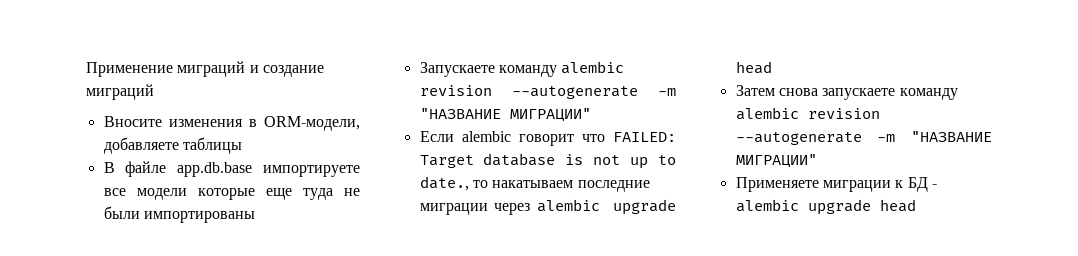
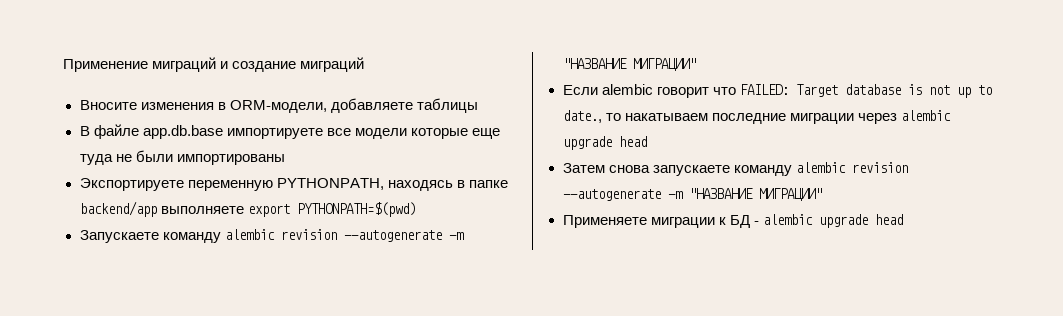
+ Экспортируете переменную PYTHONPATH, находясь в папке backend/app выполняете export PYTHONPATH=$(pwd)

